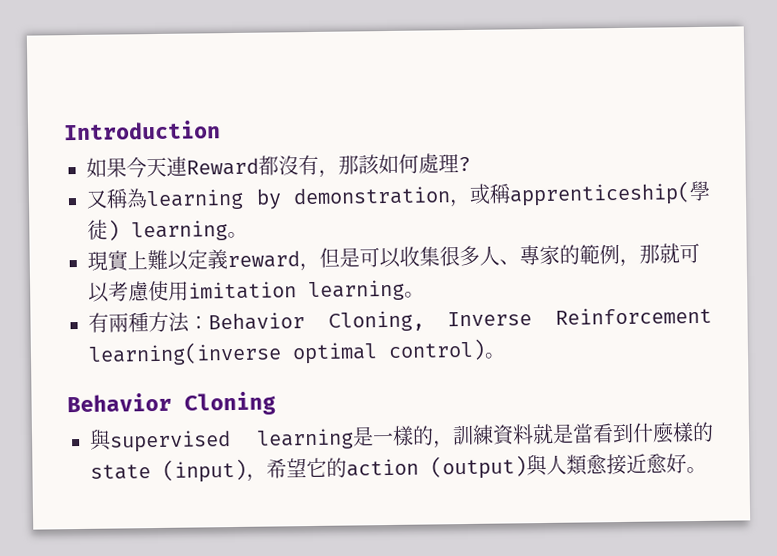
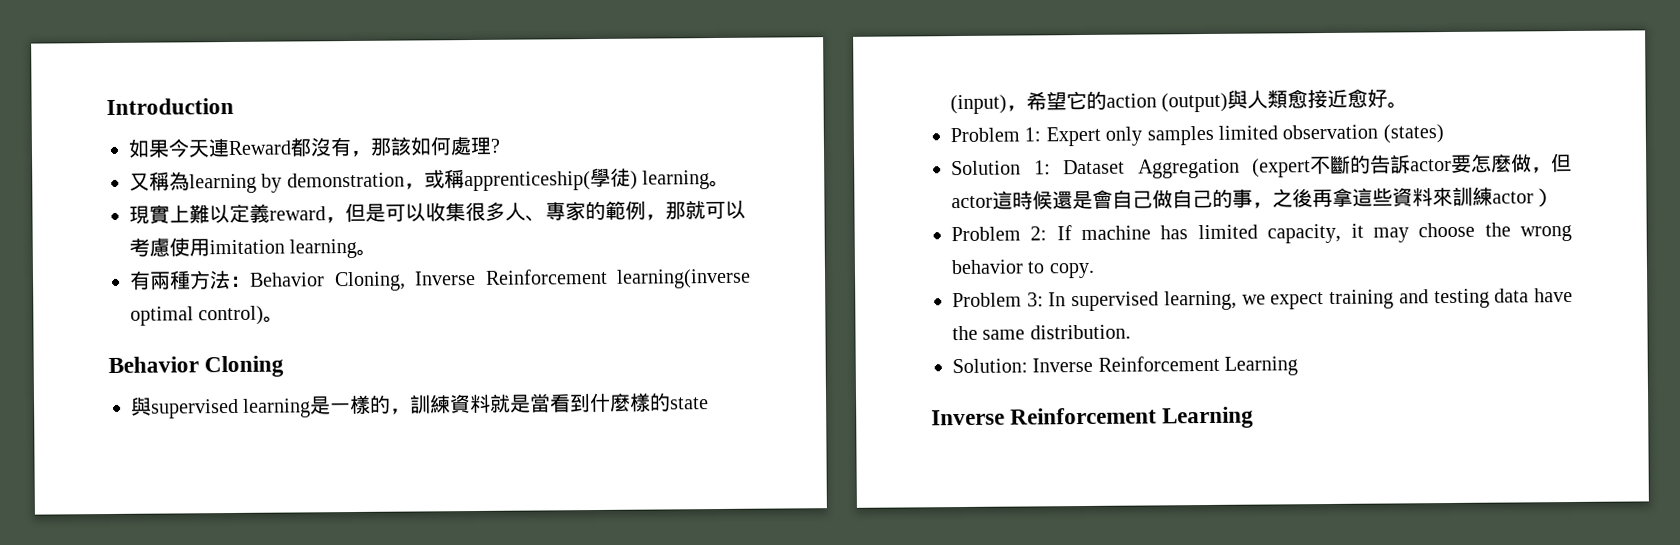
+ Problem 1: Expert only samples limited observation (states)
+ Solution 1: Dataset Aggregation (expert不斷的告訴actor要怎麼做，但actor這時候還是會自己做自己的事，之後再拿這些資料來訓練actor）
+ Problem 2: If machine has limited capacity, it may choose the wrong behavior to copy.
+ Problem 3: In supervised learning, we expect training and testing data have the same distribution.
+ Solution: Inverse Reinforcement Learning
+ Inverse Reinforcement Learning

